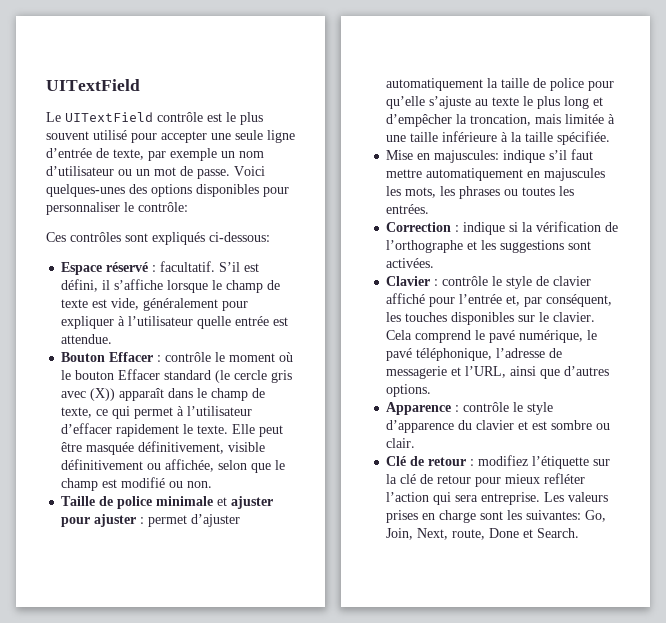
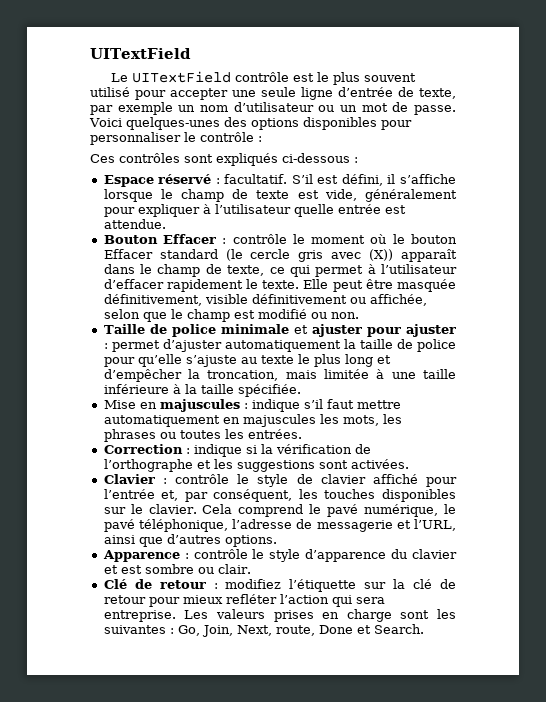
- Voici quelques-unes des options disponibles pour personnaliser le contrôle:
+ Voici quelques-unes des options disponibles pour personnaliser le contrôle :
- Ces contrôles sont expliqués ci-dessous:
+ Ces contrôles sont expliqués ci-dessous :
- Mise en majuscules: indique s’il faut mettre automatiquement en majuscules les mots, les phrases ou toutes les entrées.
+ Mise en majuscules : indique s’il faut mettre automatiquement en majuscules les mots, les phrases ou toutes les entrées.
- Les valeurs prises en charge sont les suivantes: Go, Join, Next, route, Done et Search.
+ Les valeurs prises en charge sont les suivantes : Go, Join, Next, route, Done et Search.

